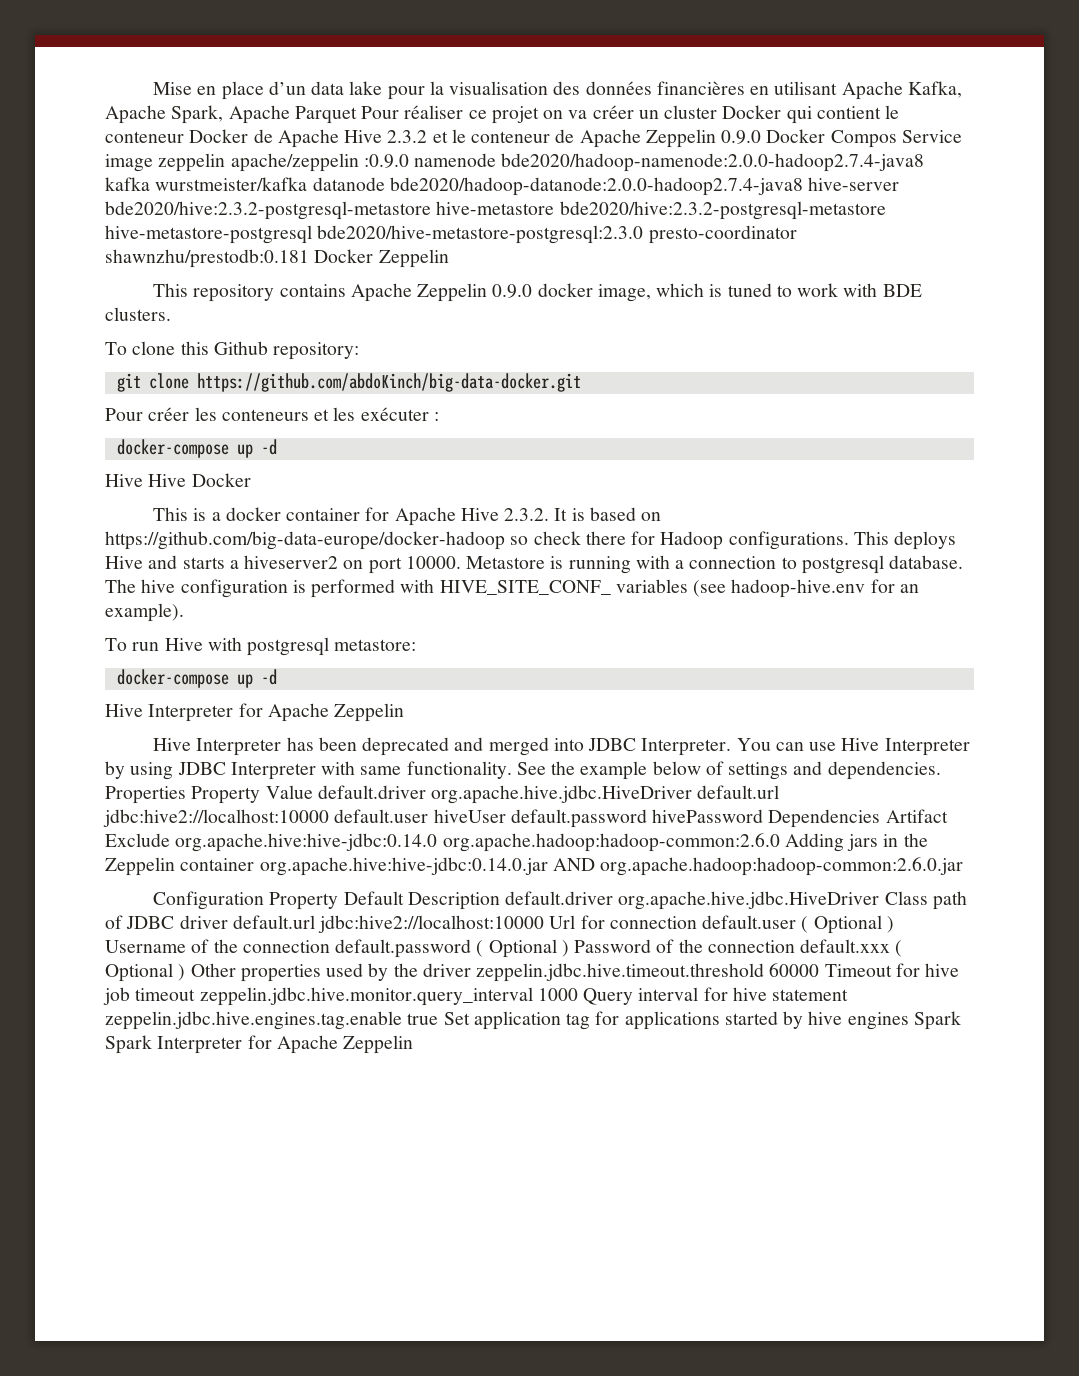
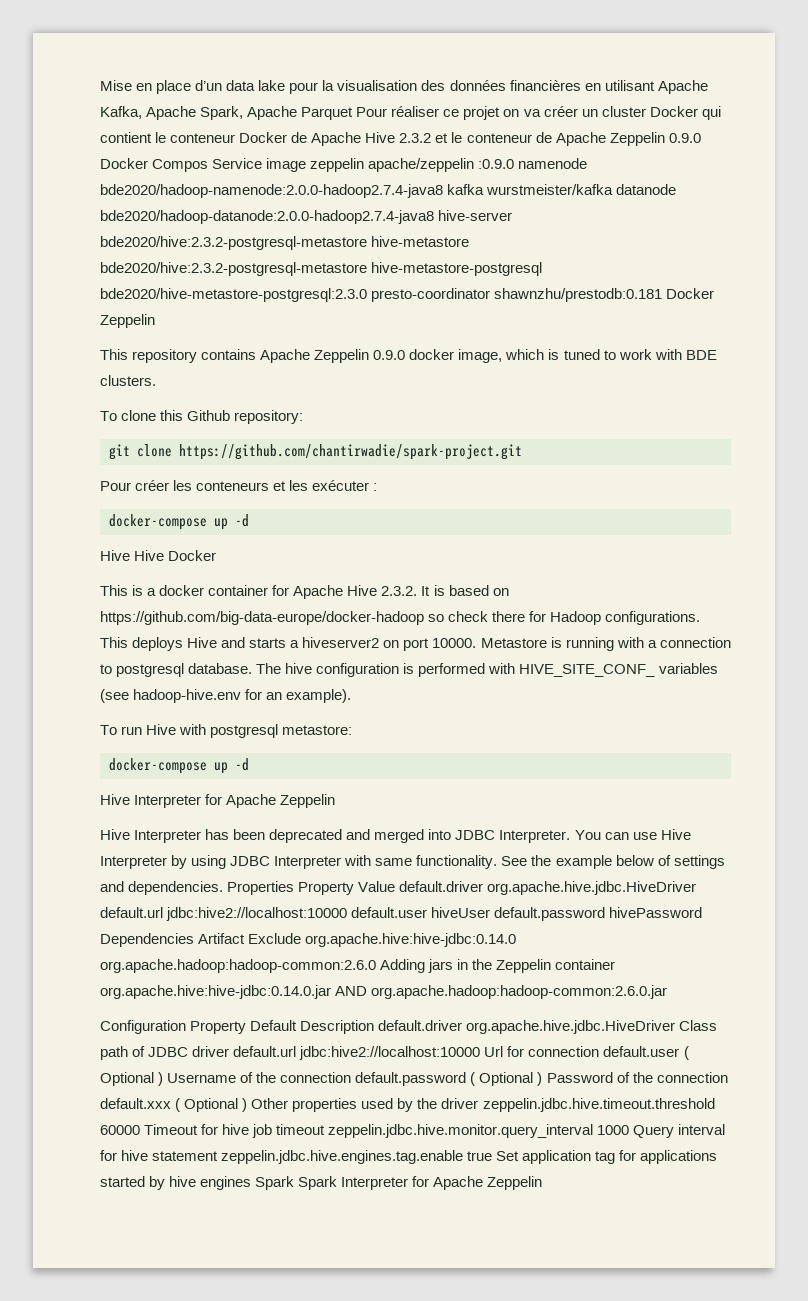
- git clone https://github.com/abdoKinch/big-data-docker.git
+ git clone https://github.com/chantirwadie/spark-project.git

